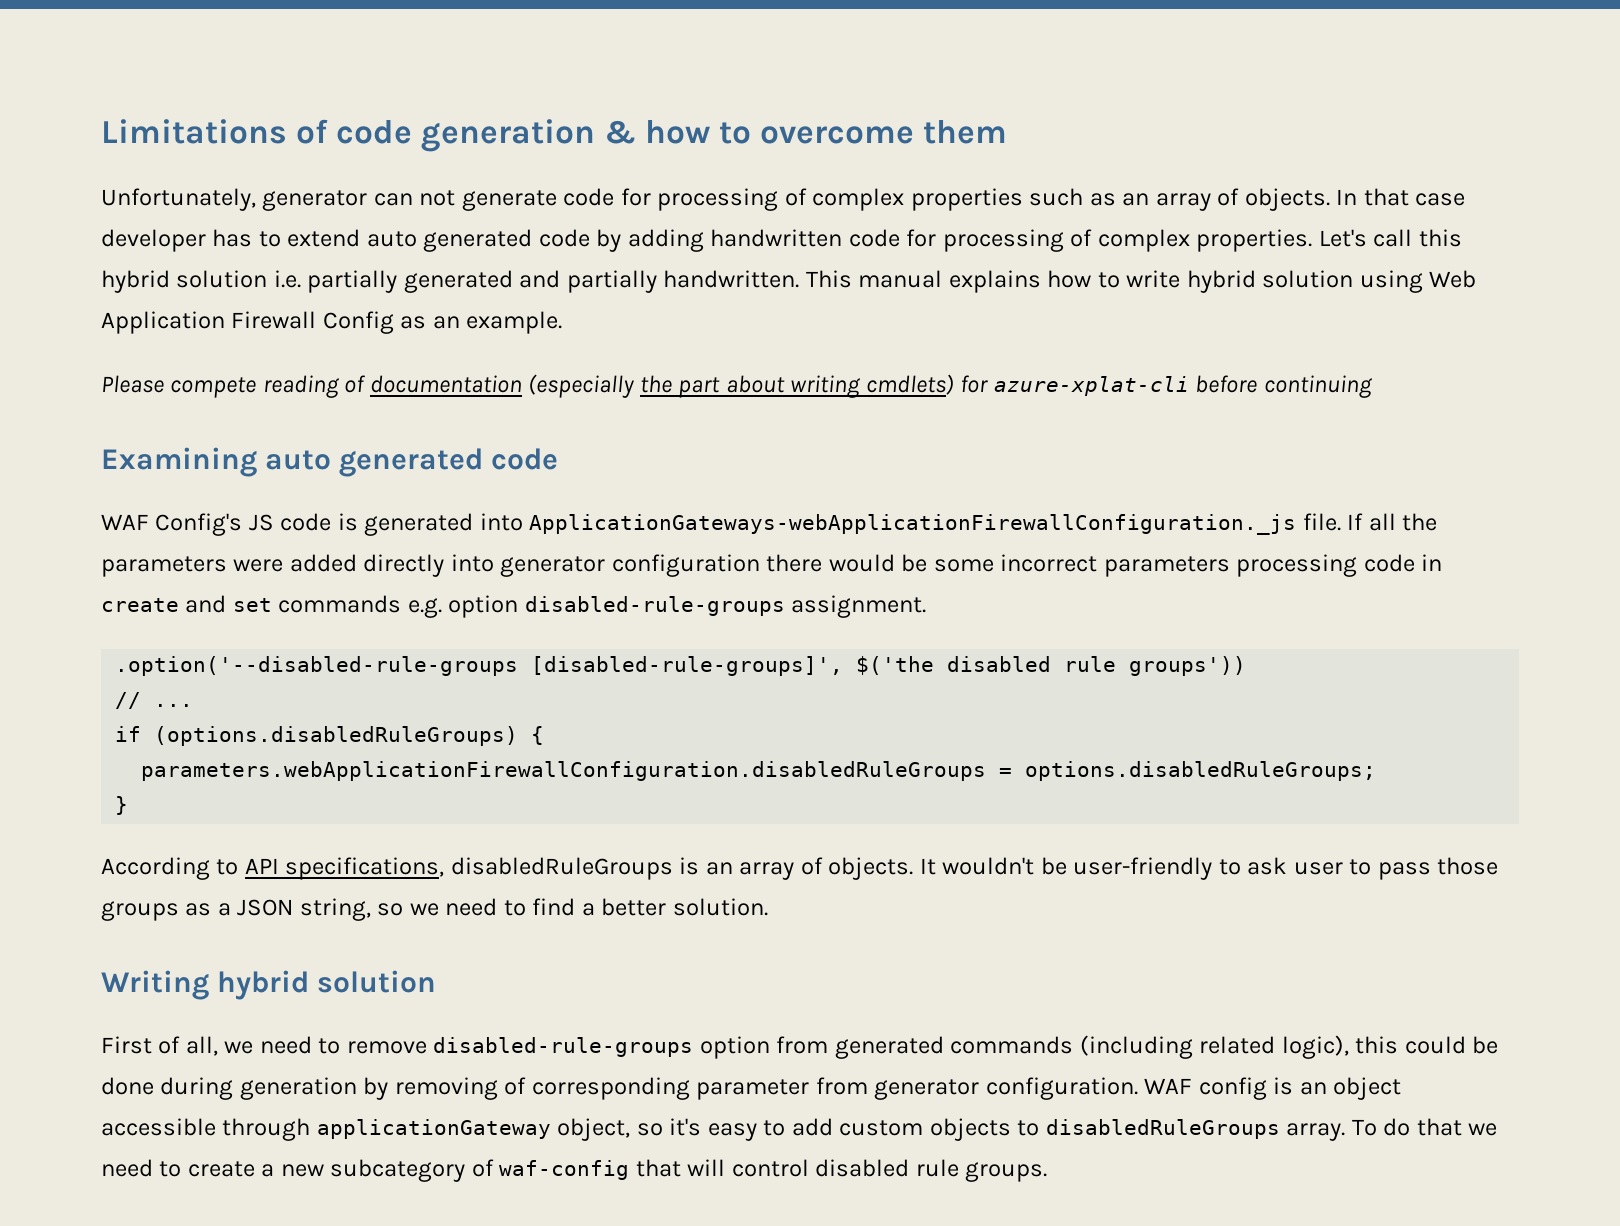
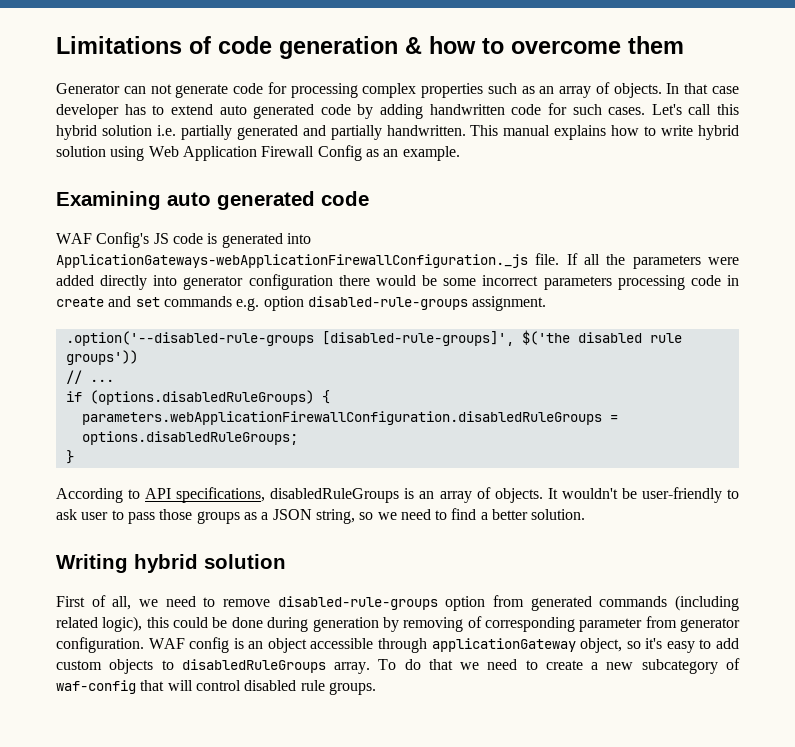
- Unfortunately, generator can not generate code for processing of complex properties such as an array of objects.
+ Generator can not generate code for processing complex properties such as an array of objects.
- In that case developer has to extend auto generated code by adding handwritten code for processing of complex properties.
+ In that case developer has to extend auto generated code by adding handwritten code for such cases.
- Please compete reading of documentation (especially the part about writing cmdlets) for azure-xplat-cli before continuing

